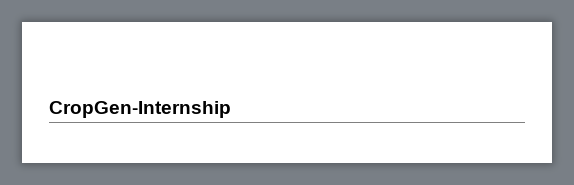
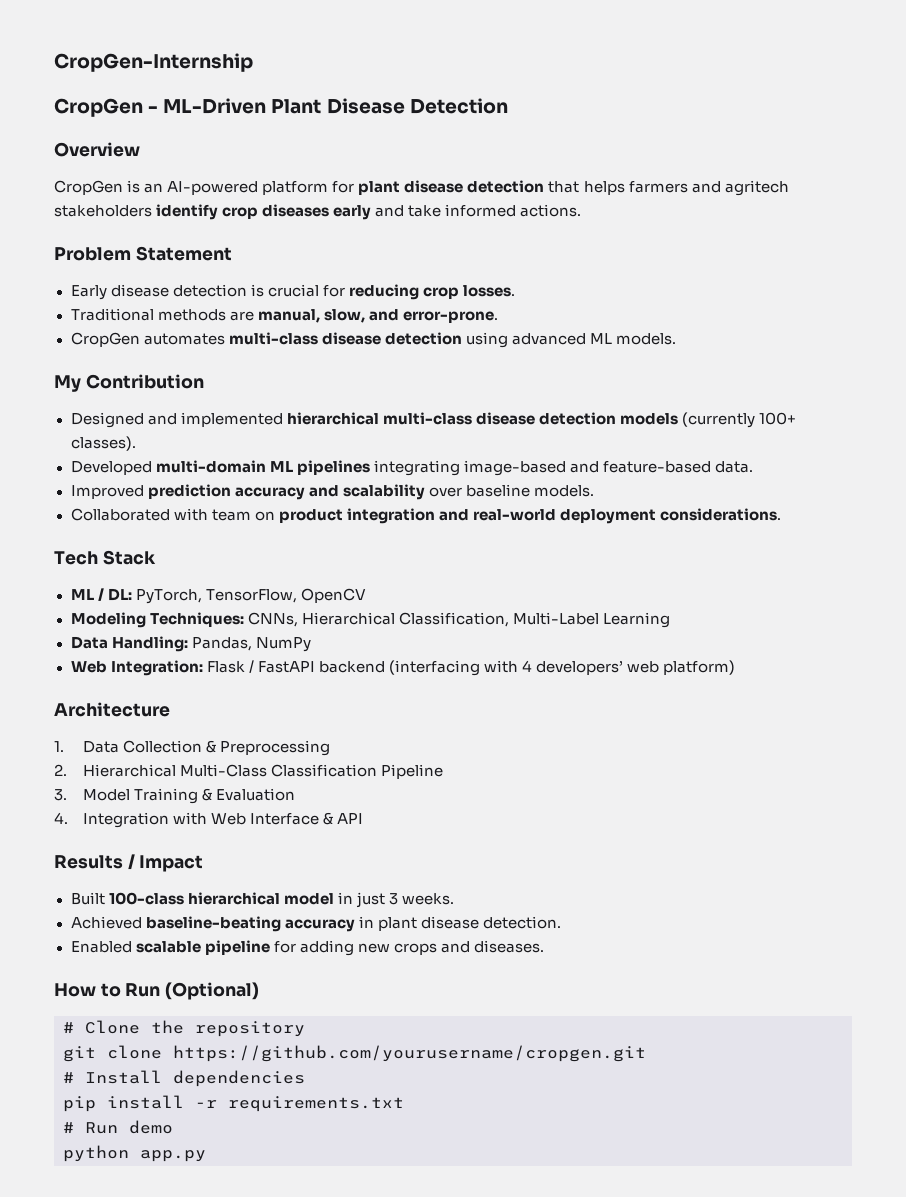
+ CropGen - ML-Driven Plant Disease Detection
+ Overview
+ CropGen is an AI-powered platform for plant disease detection that helps farmers and agritech stakeholders identify crop diseases early and take informed actions.
+ Problem Statement
+ Early disease detection is crucial for reducing crop losses.
+ Traditional methods are manual, slow, and error-prone.
+ CropGen automates multi-class disease detection using advanced ML models.
+ My Contribution
+ Designed and implemented hierarchical multi-class disease detection models (currently 100+ classes).
+ Developed multi-domain ML pipelines integrating image-based and feature-based data.
+ Improved prediction accuracy and scalability over baseline models.
+ Collaborated with team on product integration and real-world deployment considerations.
+ Tech Stack
+ ML / DL: PyTorch, TensorFlow, OpenCV
+ Modeling Techniques: CNNs, Hierarchical Classification, Multi-Label Learning
+ Data Handling: Pandas, NumPy
+ Web Integration: Flask / FastAPI backend (interfacing with 4 developers’ web platform)
+ Architecture
+ 1. Data Collection & Preprocessing
+ 2. Hierarchical Multi-Class Classification Pipeline
+ 3. Model Training & Evaluation
+ 4. Integration with Web Interface & API
+ Results / Impact
+ Built 100-class hierarchical model in just 3 weeks.
+ Achieved baseline-beating accuracy in plant disease detection.
+ Enabled scalable pipeline for adding new crops and diseases.
+ How to Run (Optional)
+ # Clone the repository
+ git clone https://github.com/yourusername/cropgen.git
+ # Install dependencies
+ pip install -r requirements.txt
+ # Run demo
+ python app.py

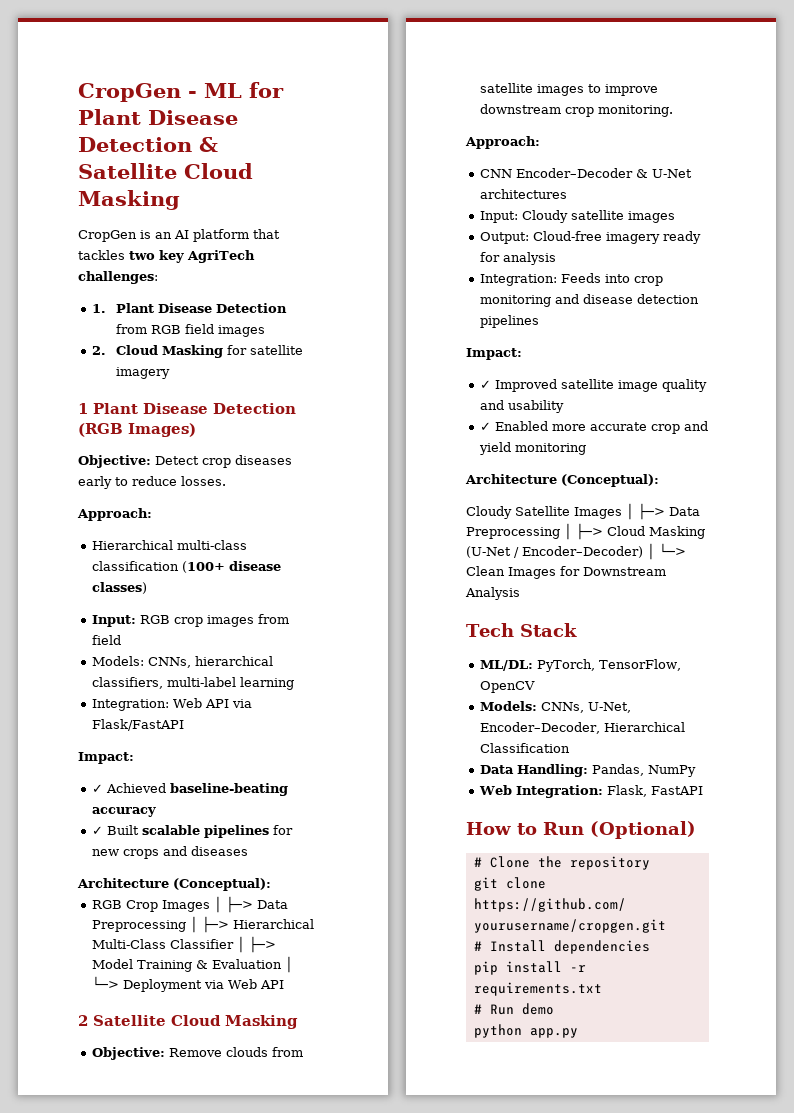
- CropGen-Internship
- CropGen - ML-Driven Plant Disease Detection
- Overview
+ CropGen - ML for Plant Disease Detection & Satellite Cloud Masking
- CropGen is an AI-powered platform for plant disease detection that helps farmers and agritech stakeholders identify crop diseases early and take informed actions.
- Problem Statement
- Early disease detection is crucial for reducing crop losses.
- Traditional methods are manual, slow, and error-prone.
- CropGen automates multi-class disease detection using advanced ML models.
- My Contribution
- Designed and implemented hierarchical multi-class disease detection models (currently 100+ classes).
- Developed multi-domain ML pipelines integrating image-based and feature-based data.
- Improved prediction accuracy and scalability over baseline models.
- Collaborated with team on product integration and real-world deployment considerations.
+ CropGen is an AI platform that tackles two key AgriTech challenges:
+ 1. Plant Disease Detection from RGB field images
+ 2. Cloud Masking for satellite imagery
+ 1 Plant Disease Detection (RGB Images)
+ Objective: Detect crop diseases early to reduce losses.
+ Approach:
+ Hierarchical multi-class classification (100+ disease classes)
+ Input: RGB crop images from field
+ Models: CNNs, hierarchical classifiers, multi-label learning
+ Integration: Web API via Flask/FastAPI
+ Impact:
+ ✓ Achieved baseline-beating accuracy
+ ✓ Built scalable pipelines for new crops and diseases
+ Architecture (Conceptual):
+ RGB Crop Images │ ├─> Data Preprocessing │ ├─> Hierarchical Multi-Class Classifier │ ├─> Model Training & Evaluation │ └─> Deployment via Web API
+ 2 Satellite Cloud Masking
+ Objective: Remove clouds from satellite images to improve downstream crop monitoring.
+ Approach:
+ CNN Encoder–Decoder & U-Net architectures
+ Input: Cloudy satellite images
+ Output: Cloud-free imagery ready for analysis
+ Integration: Feeds into crop monitoring and disease detection pipelines
+ Impact:
+ ✓ Improved satellite image quality and usability
+ ✓ Enabled more accurate crop and yield monitoring
+ Architecture (Conceptual):
+ Cloudy Satellite Images │ ├─> Data Preprocessing │ ├─> Cloud Masking (U-Net / Encoder–Decoder) │ └─> Clean Images for Downstream Analysis
- ML / DL: PyTorch, TensorFlow, OpenCV
+ ML/DL: PyTorch, TensorFlow, OpenCV
- Modeling Techniques: CNNs, Hierarchical Classification, Multi-Label Learning
+ Models: CNNs, U-Net, Encoder–Decoder, Hierarchical Classification
- Web Integration: Flask / FastAPI backend (interfacing with 4 developers’ web platform)
- Architecture
- 1. Data Collection & Preprocessing
- 2. Hierarchical Multi-Class Classification Pipeline
- 3. Model Training & Evaluation
- 4. Integration with Web Interface & API
- Results / Impact
- Built 100-class hierarchical model in just 3 weeks.
- Achieved baseline-beating accuracy in plant disease detection.
- Enabled scalable pipeline for adding new crops and diseases.
+ Web Integration: Flask, FastAPI

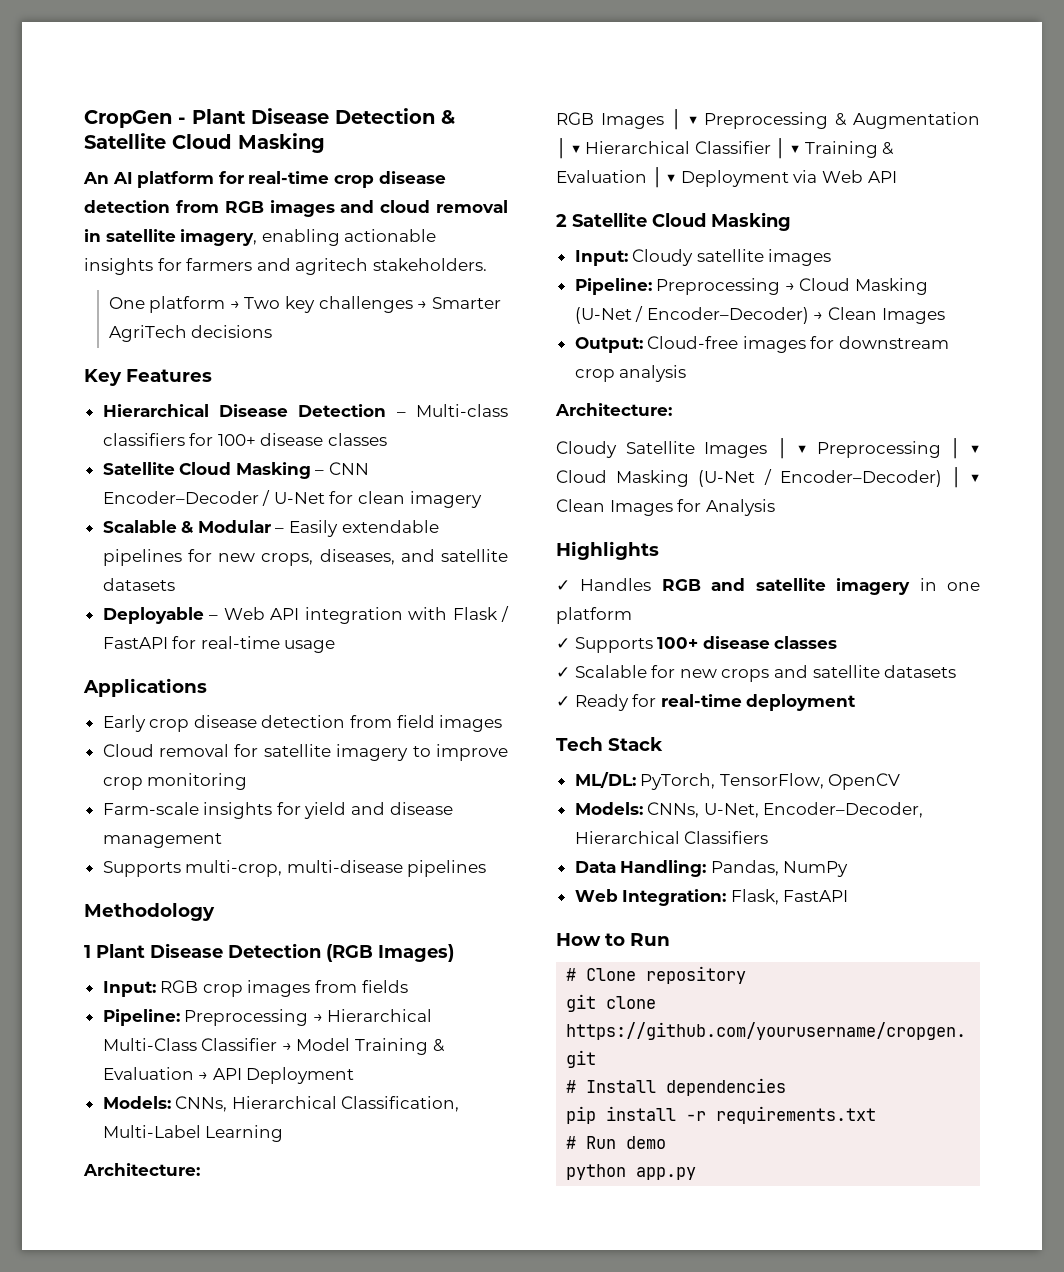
- CropGen - ML for Plant Disease Detection & Satellite Cloud Masking
+ CropGen - Plant Disease Detection & Satellite Cloud Masking
- CropGen is an AI platform that tackles two key AgriTech challenges:
- 1. Plant Disease Detection from RGB field images
+ An AI platform for real-time crop disease detection from RGB images and cloud removal in satellite imagery, enabling actionable insights for farmers and agritech stakeholders.
+ One platform → Two key challenges → Smarter AgriTech decisions
+ Key Features
+ Hierarchical Disease Detection – Multi-class classifiers for 100+ disease classes
+ Satellite Cloud Masking – CNN Encoder–Decoder / U-Net for clean imagery
+ Scalable & Modular – Easily extendable pipelines for new crops, diseases, and satellite datasets
+ Deployable – Web API integration with Flask / FastAPI for real-time usage
+ Applications
+ Early crop disease detection from field images
- 2. Cloud Masking for satellite imagery
+ Cloud removal for satellite imagery to improve crop monitoring
+ Farm-scale insights for yield and disease management
+ Supports multi-crop, multi-disease pipelines
+ Methodology
- Objective: Detect crop diseases early to reduce losses.
- Approach:
- Hierarchical multi-class classification (100+ disease classes)
- Input: RGB crop images from field
- Models: CNNs, hierarchical classifiers, multi-label learning
- Integration: Web API via Flask/FastAPI
- Impact:
- ✓ Achieved baseline-beating accuracy
- ✓ Built scalable pipelines for new crops and diseases
- Architecture (Conceptual):
- RGB Crop Images │ ├─> Data Preprocessing │ ├─> Hierarchical Multi-Class Classifier │ ├─> Model Training & Evaluation │ └─> Deployment via Web API
+ Input: RGB crop images from fields
+ Pipeline: Preprocessing → Hierarchical Multi-Class Classifier → Model Training & Evaluation → API Deployment
+ Models: CNNs, Hierarchical Classification, Multi-Label Learning
+ Architecture:
+ RGB Images │ ▼ Preprocessing & Augmentation │ ▼ Hierarchical Classifier │ ▼ Training & Evaluation │ ▼ Deployment via Web API
- Objective: Remove clouds from satellite images to improve downstream crop monitoring.
- Approach:
- CNN Encoder–Decoder & U-Net architectures
  Input: Cloudy satellite images
- Output: Cloud-free imagery ready for analysis
- Integration: Feeds into crop monitoring and disease detection pipelines
- Impact:
- ✓ Improved satellite image quality and usability
- ✓ Enabled more accurate crop and yield monitoring
- Architecture (Conceptual):
+ Pipeline: Preprocessing → Cloud Masking (U-Net / Encoder–Decoder) → Clean Images
+ Output: Cloud-free images for downstream crop analysis
+ Architecture:
- Cloudy Satellite Images │ ├─> Data Preprocessing │ ├─> Cloud Masking (U-Net / Encoder–Decoder) │ └─> Clean Images for Downstream Analysis
+ Cloudy Satellite Images │ ▼ Preprocessing │ ▼ Cloud Masking (U-Net / Encoder–Decoder) │ ▼ Clean Images for Analysis
+ Highlights
+ ✓ Handles RGB and satellite imagery in one platform
+ ✓ Supports 100+ disease classes
+ ✓ Scalable for new crops and satellite datasets
+ ✓ Ready for real-time deployment
- Models: CNNs, U-Net, Encoder–Decoder, Hierarchical Classification
+ Models: CNNs, U-Net, Encoder–Decoder, Hierarchical Classifiers
- How to Run (Optional)
+ How to Run
- # Clone the repository
+ # Clone repository

